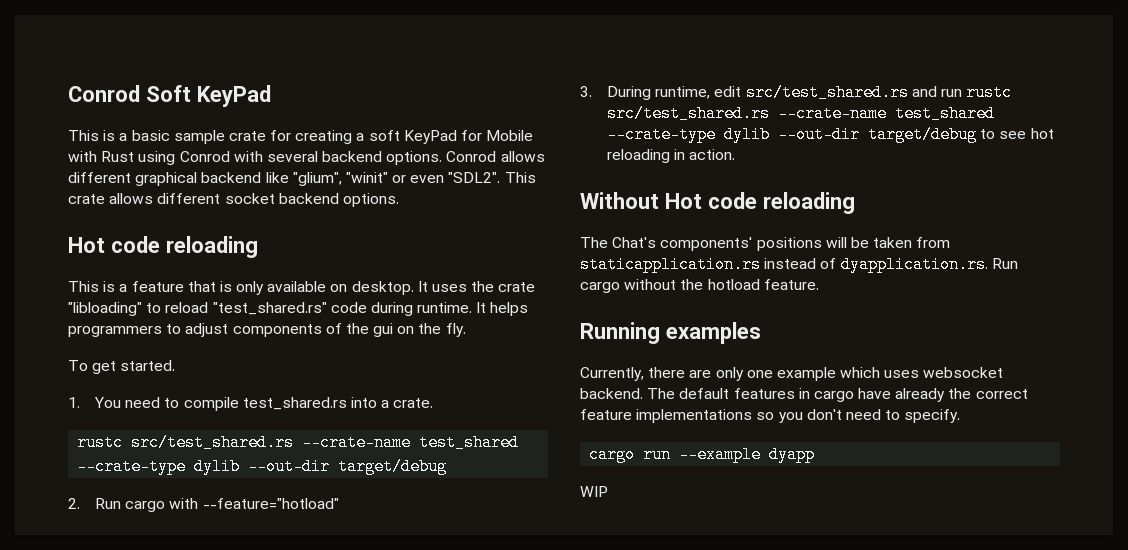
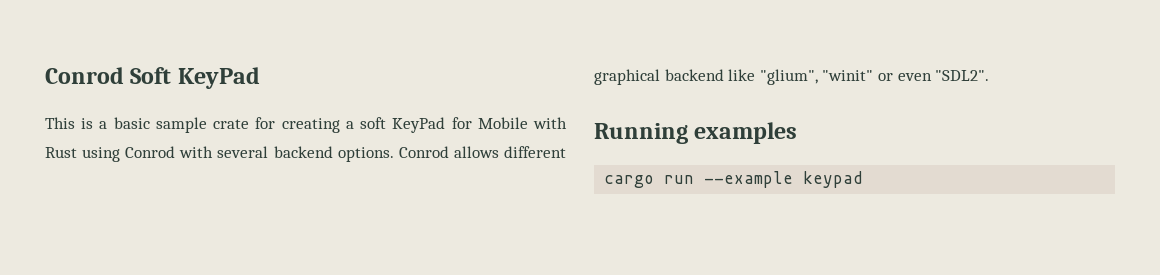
- Conrod allows different graphical backend like "glium", "winit" or even "SDL2". This crate allows different socket backend options.
- Hot code reloading
- This is a feature that is only available on desktop. It uses the crate "libloading" to reload "test_shared.rs" code during runtime. It helps programmers to adjust components of the gui on the fly.
- To get started.
- 1. You need to compile test_shared.rs into a crate.
- rustc src/test_shared.rs --crate-name test_shared --crate-type dylib --out-dir target/debug
- 2. Run cargo with --feature="hotload"
- 3. During runtime, edit src/test_shared.rs and run rustc src/test_shared.rs --crate-name test_shared --crate-type dylib --out-dir target/debug to see hot reloading in action.
- Without Hot code reloading
- The Chat's components' positions will be taken from staticapplication.rs instead of dyapplication.rs. Run cargo without the hotload feature.
+ Conrod allows different graphical backend like "glium", "winit" or even "SDL2".
  Running examples
- Currently, there are only one example which uses websocket backend. The default features in cargo have already the correct feature implementations so you don't need to specify.
- cargo run --example dyapp
- WIP
+ cargo run --example keypad

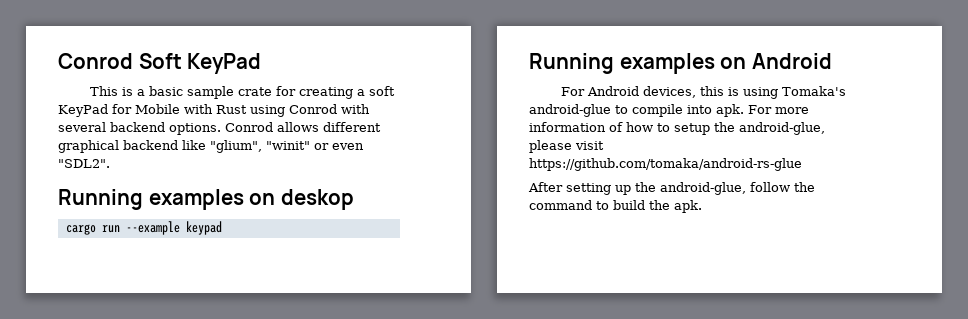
- Running examples
+ Running examples on deskop
+ Running examples on Android
+ For Android devices, this is using Tomaka's android-glue to compile into apk. For more information of how to setup the android-glue, please visit https://github.com/tomaka/android-rs-glue
+ After setting up the android-glue, follow the command to build the apk.

